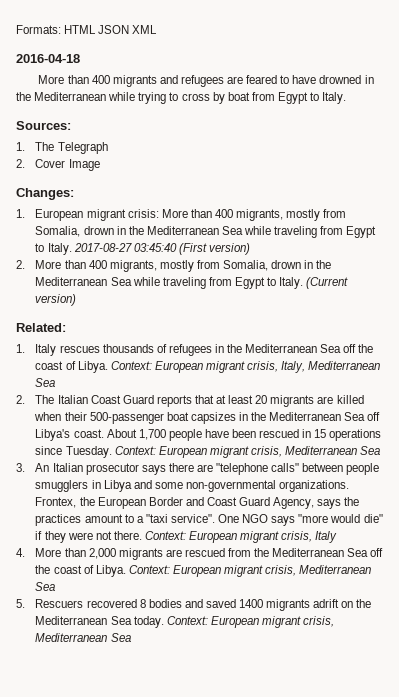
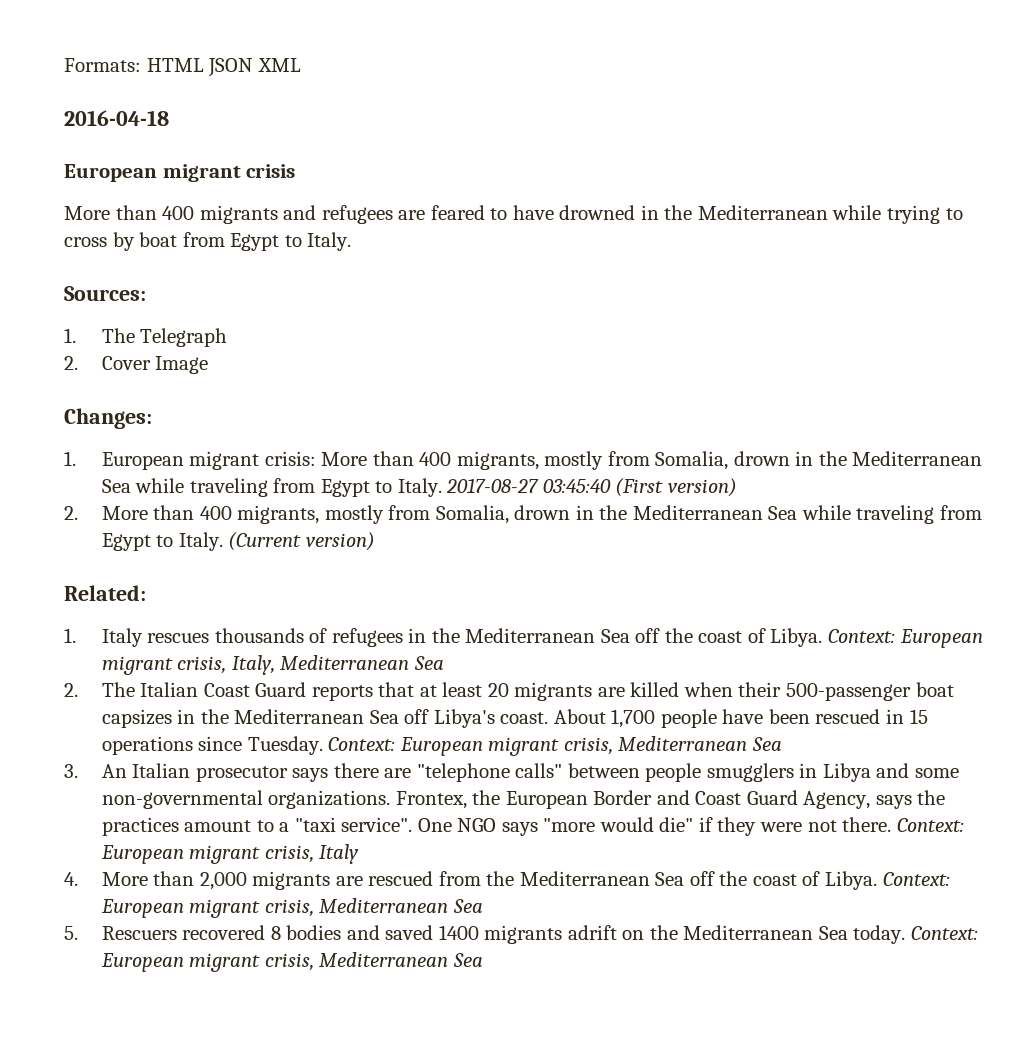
+ European migrant crisis

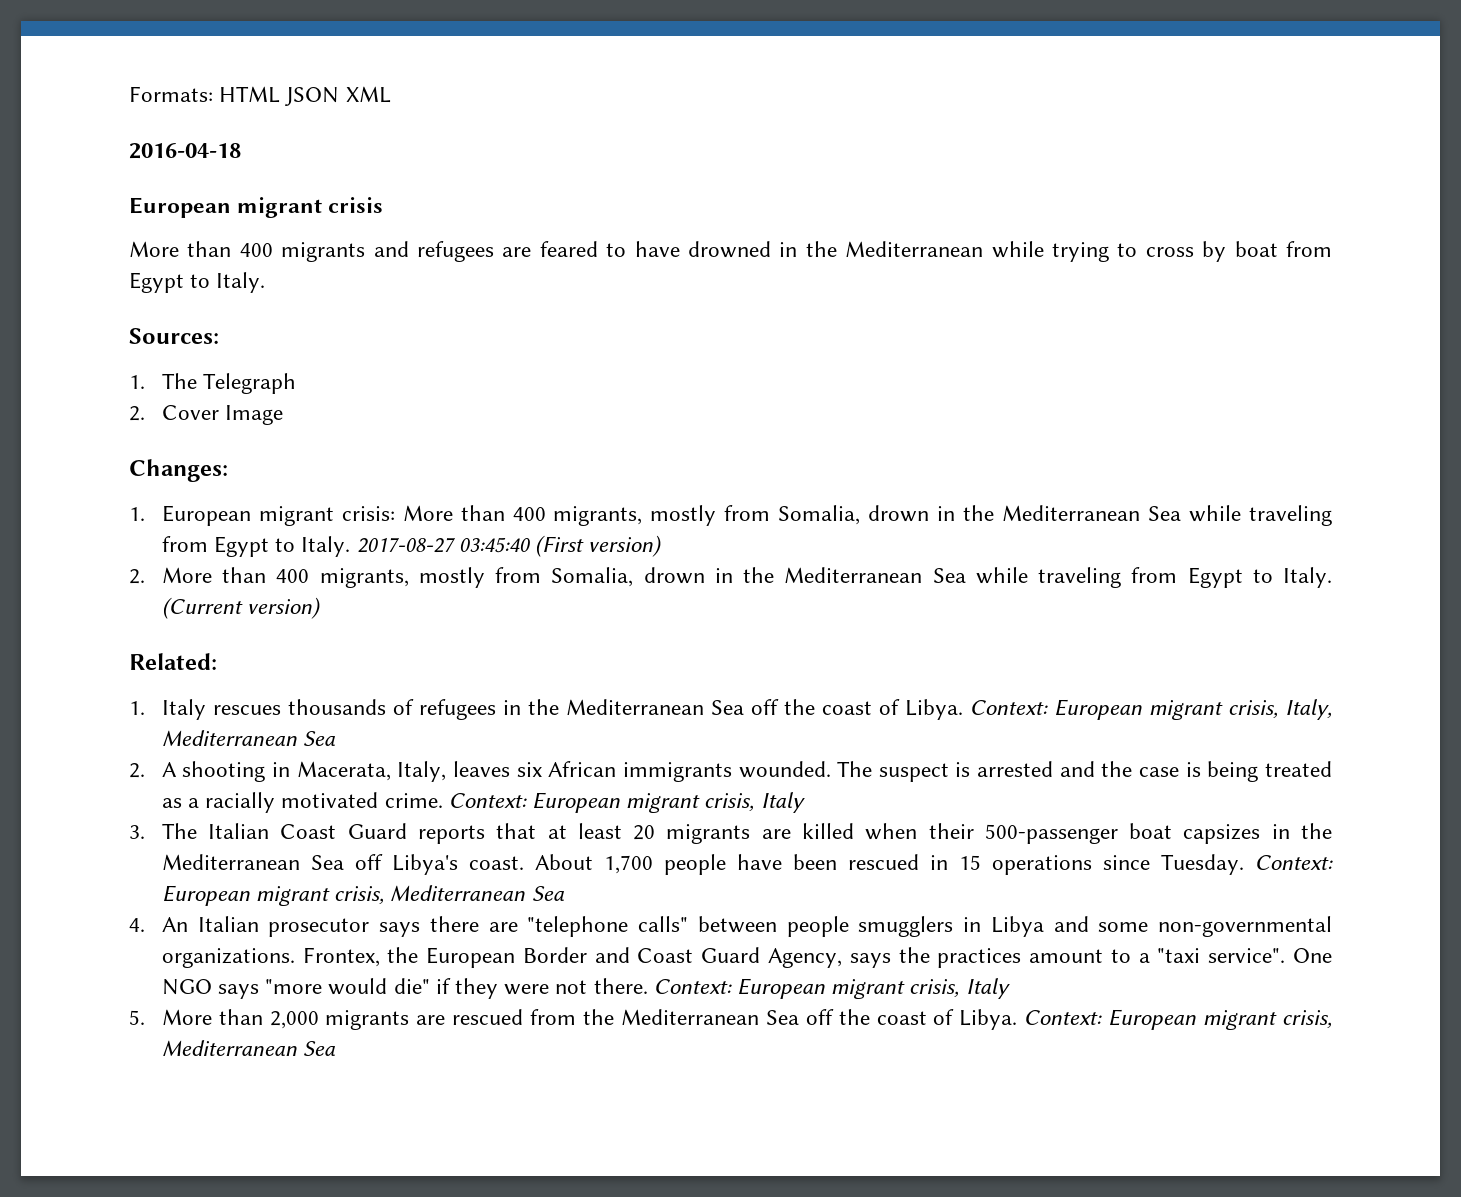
- 2. The Italian Coast Guard reports that at least 20 migrants are killed when their 500-passenger boat capsizes in the Mediterranean Sea off Libya's coast.
+ 2. A shooting in Macerata, Italy, leaves six African immigrants wounded. The suspect is arrested and the case is being treated as a racially motivated crime. Context: European migrant crisis, Italy
+ 3. The Italian Coast Guard reports that at least 20 migrants are killed when their 500-passenger boat capsizes in the Mediterranean Sea off Libya's coast.
- 3. An Italian prosecutor says there are "telephone calls" between people smugglers in Libya and some non-governmental organizations.
+ 4. An Italian prosecutor says there are "telephone calls" between people smugglers in Libya and some non-governmental organizations.
- 4. More than 2,000 migrants are rescued from the Mediterranean Sea off the coast of Libya.
+ 5. More than 2,000 migrants are rescued from the Mediterranean Sea off the coast of Libya.
- 5. Rescuers recovered 8 bodies and saved 1400 migrants adrift on the Mediterranean Sea today. Context: European migrant crisis, Mediterranean Sea

